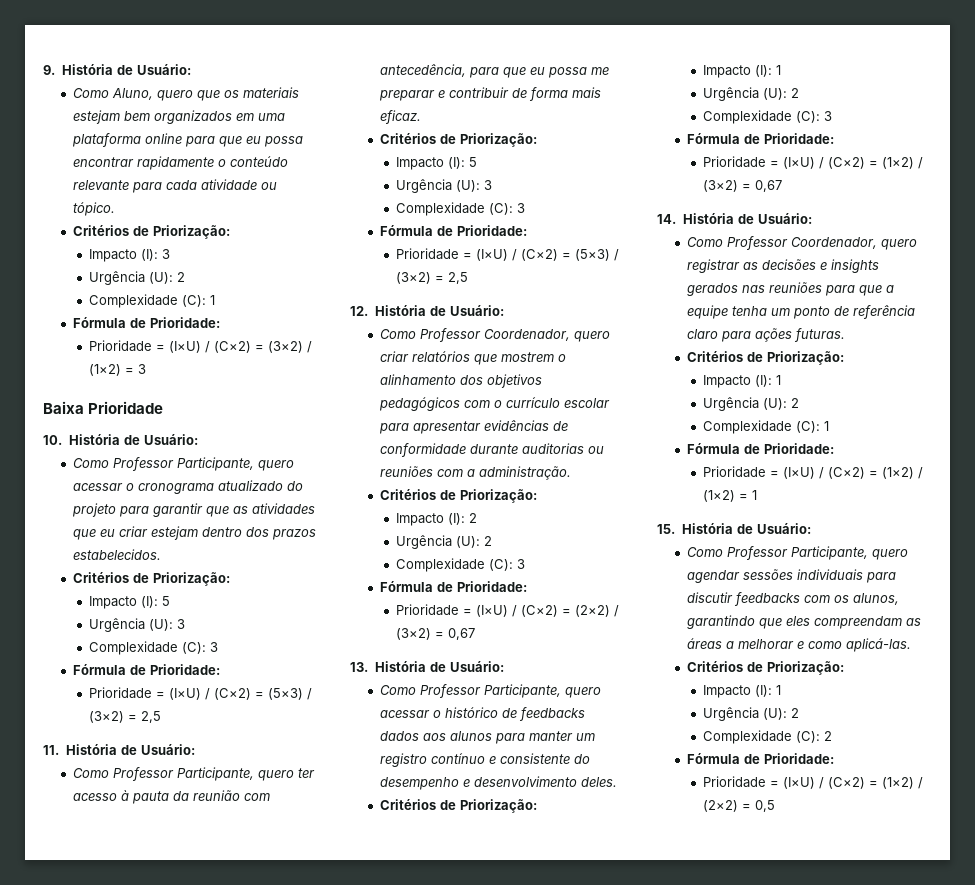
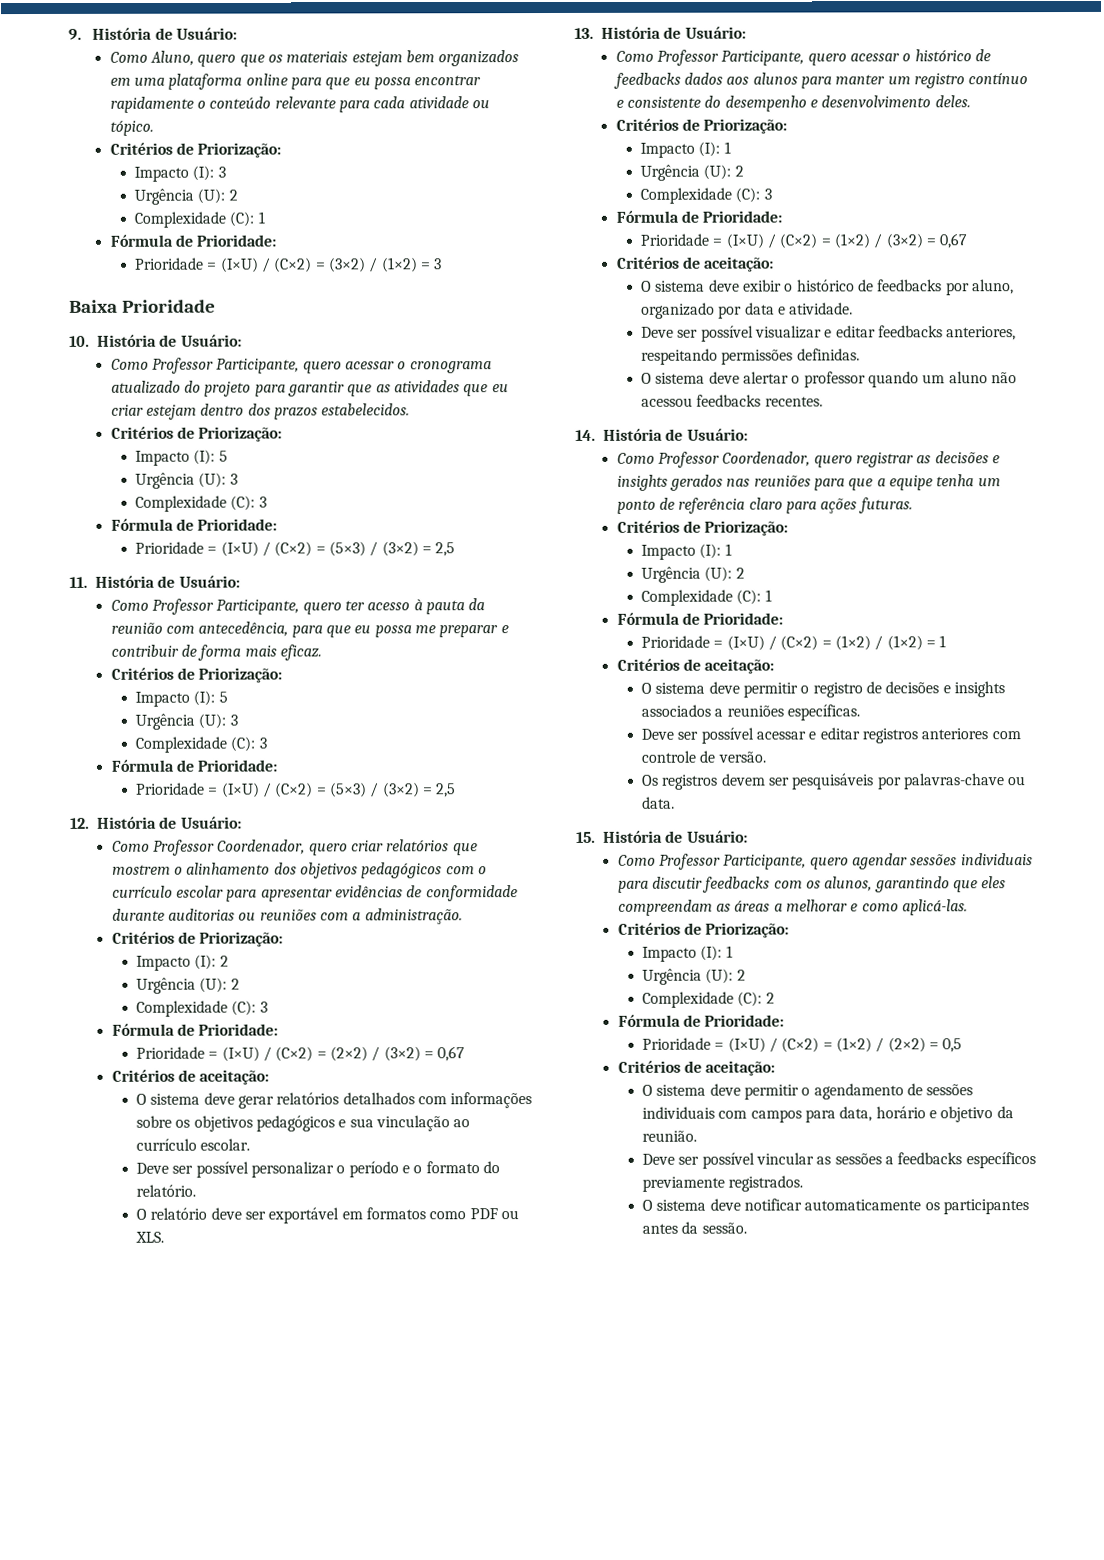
  Prioridade = (I×U) / (C×2) = (2×2) / (3×2) = 0,67
+ Critérios de aceitação:
+ O sistema deve gerar relatórios detalhados com informações sobre os objetivos pedagógicos e sua vinculação ao currículo escolar.
+ Deve ser possível personalizar o período e o formato do relatório.
+ O relatório deve ser exportável em formatos como PDF ou XLS.
  Prioridade = (I×U) / (C×2) = (1×2) / (3×2) = 0,67
+ Critérios de aceitação:
+ O sistema deve exibir o histórico de feedbacks por aluno, organizado por data e atividade.
+ Deve ser possível visualizar e editar feedbacks anteriores, respeitando permissões definidas.
+ O sistema deve alertar o professor quando um aluno não acessou feedbacks recentes.
  Prioridade = (I×U) / (C×2) = (1×2) / (1×2) = 1
+ Critérios de aceitação:
+ O sistema deve permitir o registro de decisões e insights associados a reuniões específicas.
+ Deve ser possível acessar e editar registros anteriores com controle de versão.
+ Os registros devem ser pesquisáveis por palavras-chave ou data.
  Prioridade = (I×U) / (C×2) = (1×2) / (2×2) = 0,5
+ Critérios de aceitação:
+ O sistema deve permitir o agendamento de sessões individuais com campos para data, horário e objetivo da reunião.
+ Deve ser possível vincular as sessões a feedbacks específicos previamente registrados.
+ O sistema deve notificar automaticamente os participantes antes da sessão.

